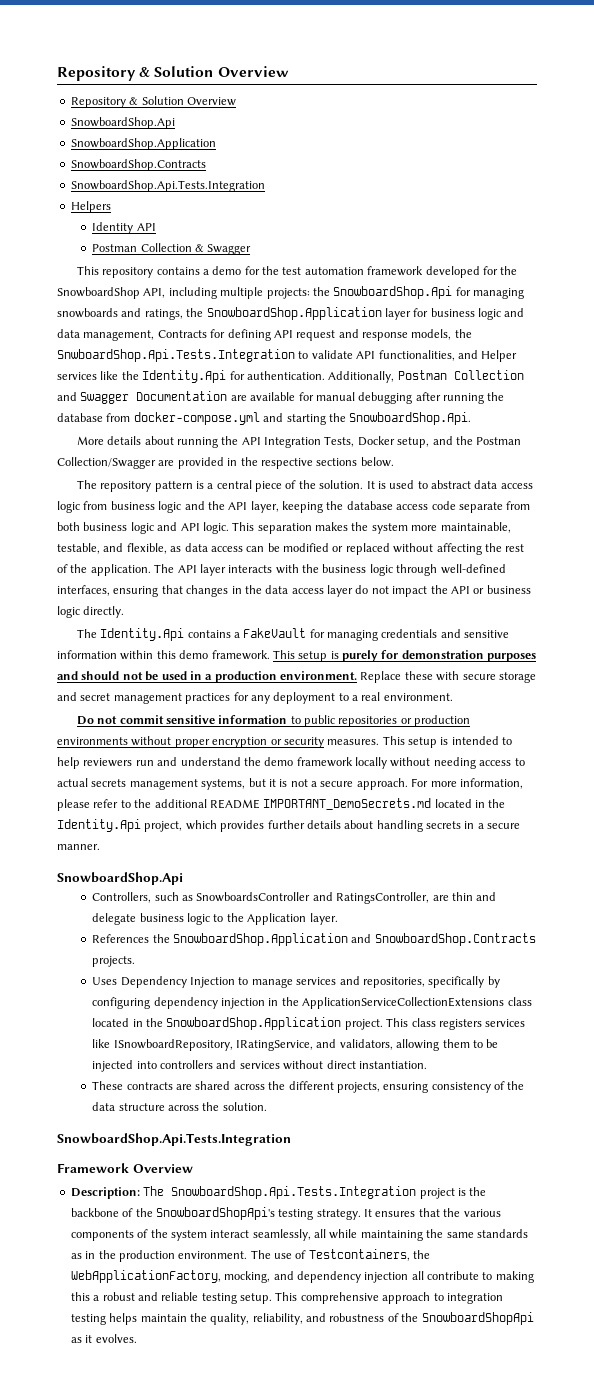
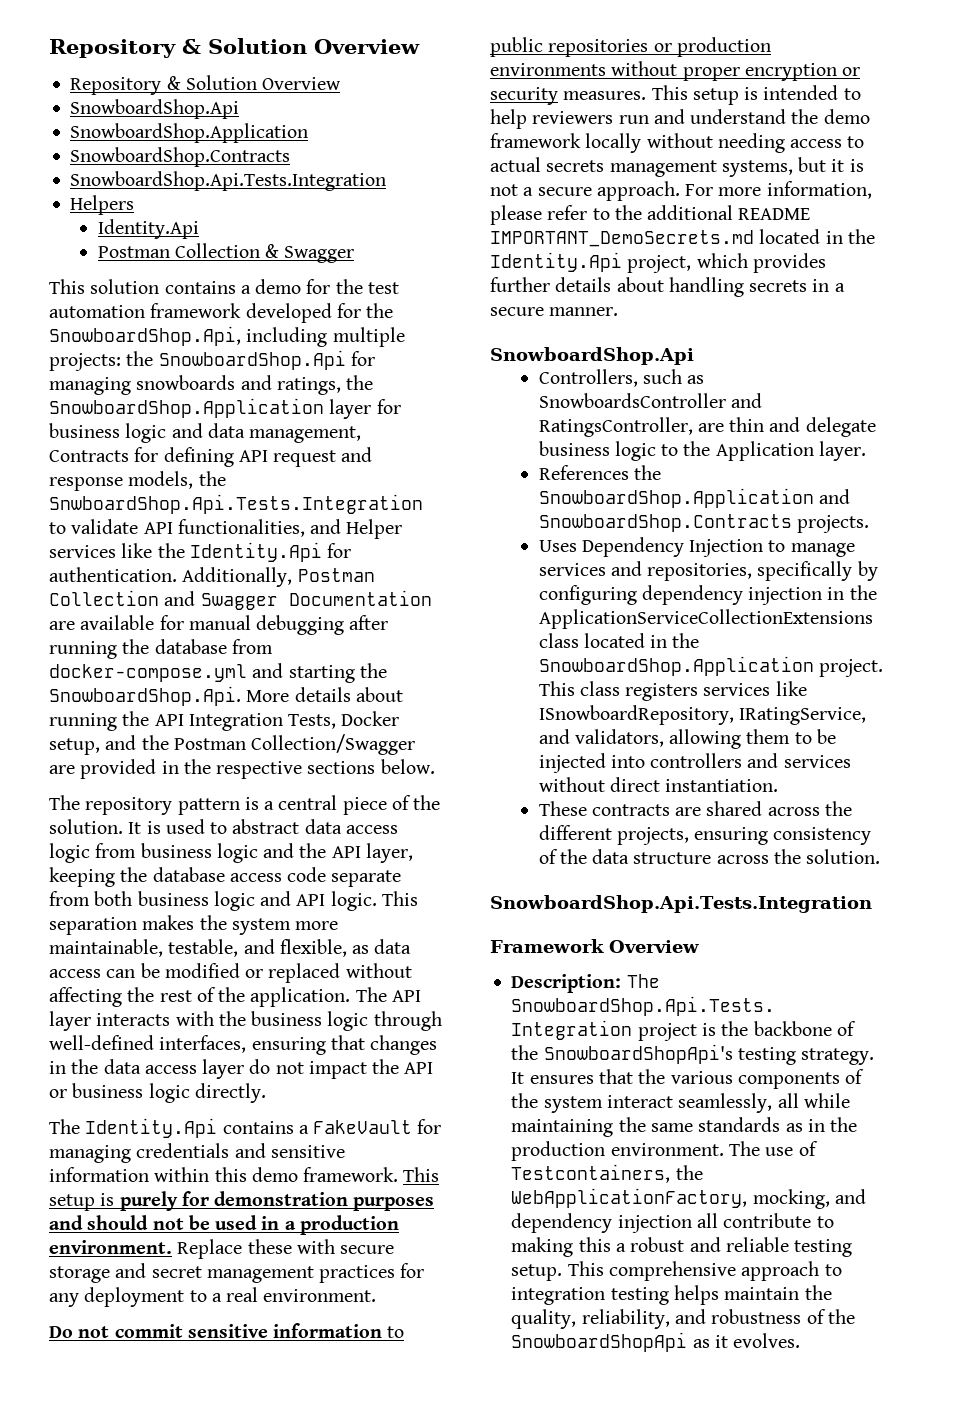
  Helpers
- Identity API
+ Identity.Api
- This repository contains a demo for the test automation framework developed for the SnowboardShop API, including multiple projects: the SnowboardShop.Api for managing snowboards and ratings, the SnowboardShop.Application layer for business logic and data management, Contracts for defining API request and response models, the SnwboardShop.Api.Tests.Integration to validate API functionalities, and Helper services like the Identity.Api for authentication.
+ This solution contains a demo for the test automation framework developed for the SnowboardShop.Api, including multiple projects: the SnowboardShop.Api for managing snowboards and ratings, the SnowboardShop.Application layer for business logic and data management, Contracts for defining API request and response models, the SnwboardShop.Api.Tests.Integration to validate API functionalities, and Helper services like the Identity.Api for authentication.
- Additionally, Postman Collection and Swagger Documentation are available for manual debugging after running the database from docker-compose.yml and starting the SnowboardShop.Api.
- More details about running the API Integration Tests, Docker setup, and the Postman Collection/Swagger are provided in the respective sections below.
+ Additionally, Postman Collection and Swagger Documentation are available for manual debugging after running the database from docker-compose.yml and starting the SnowboardShop.Api. More details about running the API Integration Tests, Docker setup, and the Postman Collection/Swagger are provided in the respective sections below.

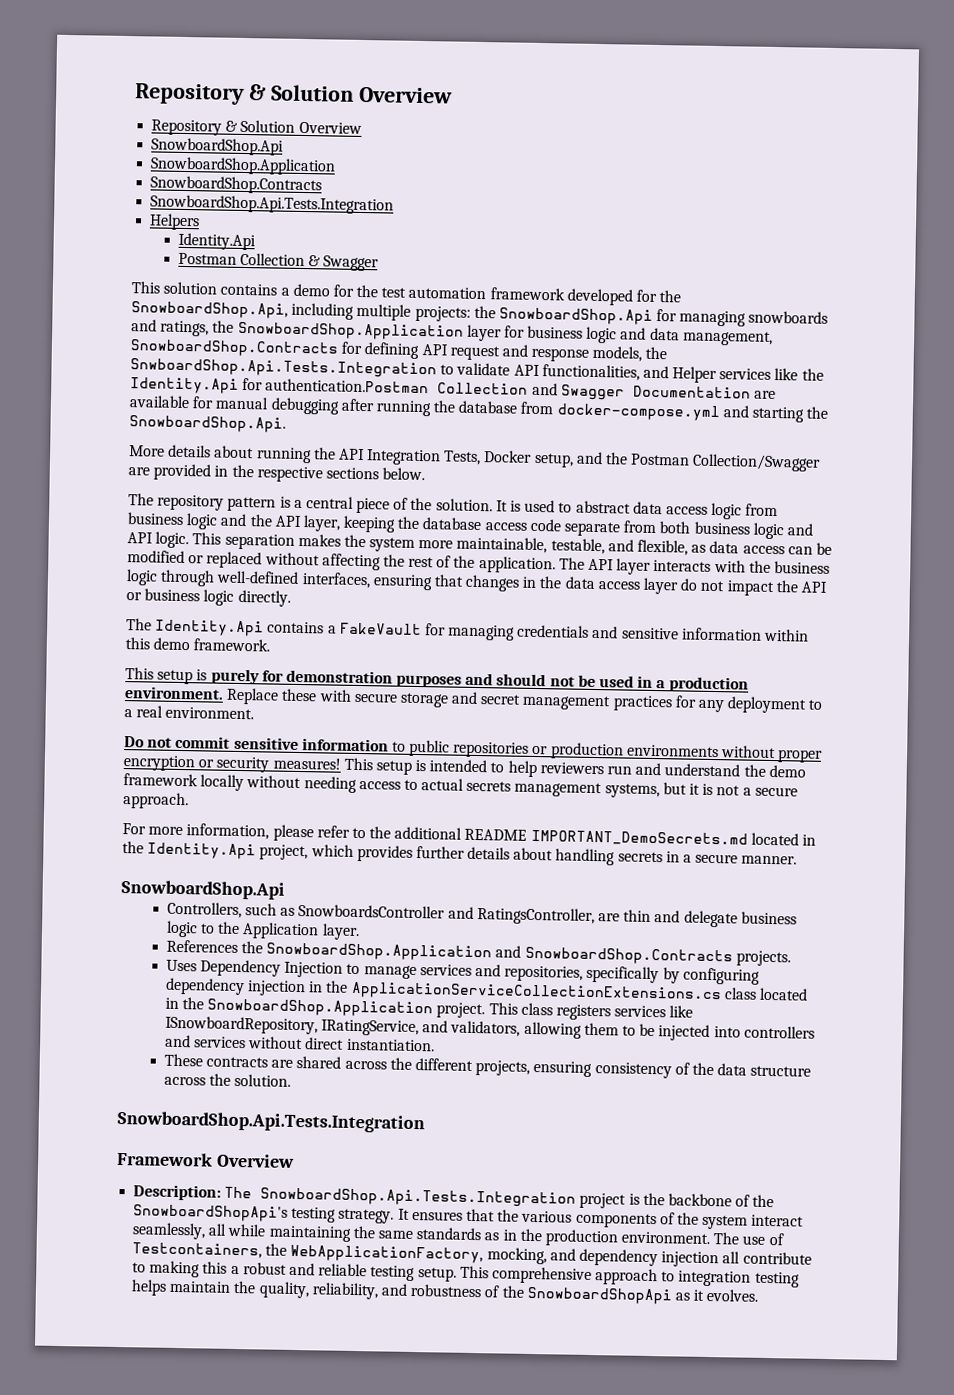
- the SnowboardShop.Api for managing snowboards and ratings, the SnowboardShop.Application layer for business logic and data management, Contracts for defining API request and response models, the SnwboardShop.Api.Tests.Integration to validate API functionalities, and Helper services like the Identity.Api for authentication. Additionally, Postman Collection and Swagger Documentation are available for manual debugging after running the database from docker-compose.yml and starting the SnowboardShop.Api. More details about running the API Integration Tests, Docker setup, and the Postman Collection/Swagger are provided in the respective sections below.
+ the SnowboardShop.Api for managing snowboards and ratings, the SnowboardShop.Application layer for business logic and data management, SnowboardShop.Contracts for defining API request and response models, the SnwboardShop.Api.Tests.Integration to validate API functionalities, and Helper services like the Identity.Api for authentication.Postman Collection and Swagger Documentation are available for manual debugging after running the database from docker-compose.yml and starting the SnowboardShop.Api.
+ More details about running the API Integration Tests, Docker setup, and the Postman Collection/Swagger are provided in the respective sections below.
- The Identity.Api contains a FakeVault for managing credentials and sensitive information within this demo framework. This setup is purely for demonstration purposes and should not be used in a production environment.
+ The Identity.Api contains a FakeVault for managing credentials and sensitive information within this demo framework.
+ This setup is purely for demonstration purposes and should not be used in a production environment.
- Do not commit sensitive information to public repositories or production environments without proper encryption or security measures.
+ Do not commit sensitive information to public repositories or production environments without proper encryption or security measures!
- This setup is intended to help reviewers run and understand the demo framework locally without needing access to actual secrets management systems, but it is not a secure approach. For more information, please refer to the additional README IMPORTANT_DemoSecrets.md located in the Identity.Api project, which provides further details about handling secrets in a secure manner.
+ This setup is intended to help reviewers run and understand the demo framework locally without needing access to actual secrets management systems, but it is not a secure approach.
+ For more information, please refer to the additional README IMPORTANT_DemoSecrets.md located in the Identity.Api project, which provides further details about handling secrets in a secure manner.
- Uses Dependency Injection to manage services and repositories, specifically by configuring dependency injection in the ApplicationServiceCollectionExtensions class located in the SnowboardShop.Application project.
+ Uses Dependency Injection to manage services and repositories, specifically by configuring dependency injection in the ApplicationServiceCollectionExtensions.cs class located in the SnowboardShop.Application project.

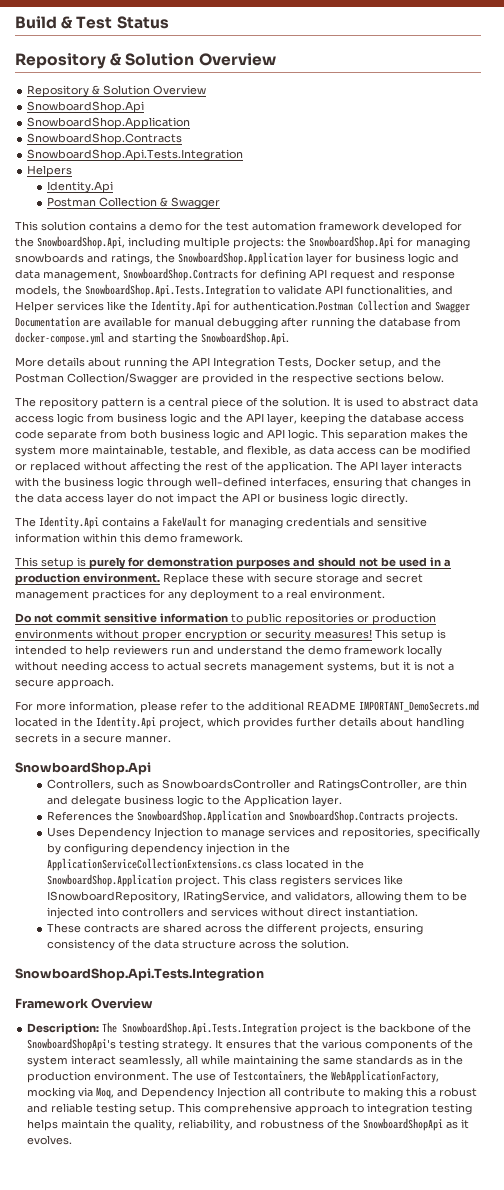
+ Build & Test Status
- the SnowboardShop.Api for managing snowboards and ratings, the SnowboardShop.Application layer for business logic and data management, SnowboardShop.Contracts for defining API request and response models, the SnwboardShop.Api.Tests.Integration to validate API functionalities, and Helper services like the Identity.Api for authentication.Postman Collection and Swagger Documentation are available for manual debugging after running the database from docker-compose.yml and starting the SnowboardShop.Api.
+ the SnowboardShop.Api for managing snowboards and ratings, the SnowboardShop.Application layer for business logic and data management, SnowboardShop.Contracts for defining API request and response models, the SnowboardShop.Api.Tests.Integration to validate API functionalities, and Helper services like the Identity.Api for authentication.Postman Collection and Swagger Documentation are available for manual debugging after running the database from docker-compose.yml and starting the SnowboardShop.Api.
- The use of Testcontainers, the WebApplicationFactory, mocking, and dependency injection all contribute to making this a robust and reliable testing setup.
+ The use of Testcontainers, the WebApplicationFactory, mocking via Moq, and Dependency Injection all contribute to making this a robust and reliable testing setup.

